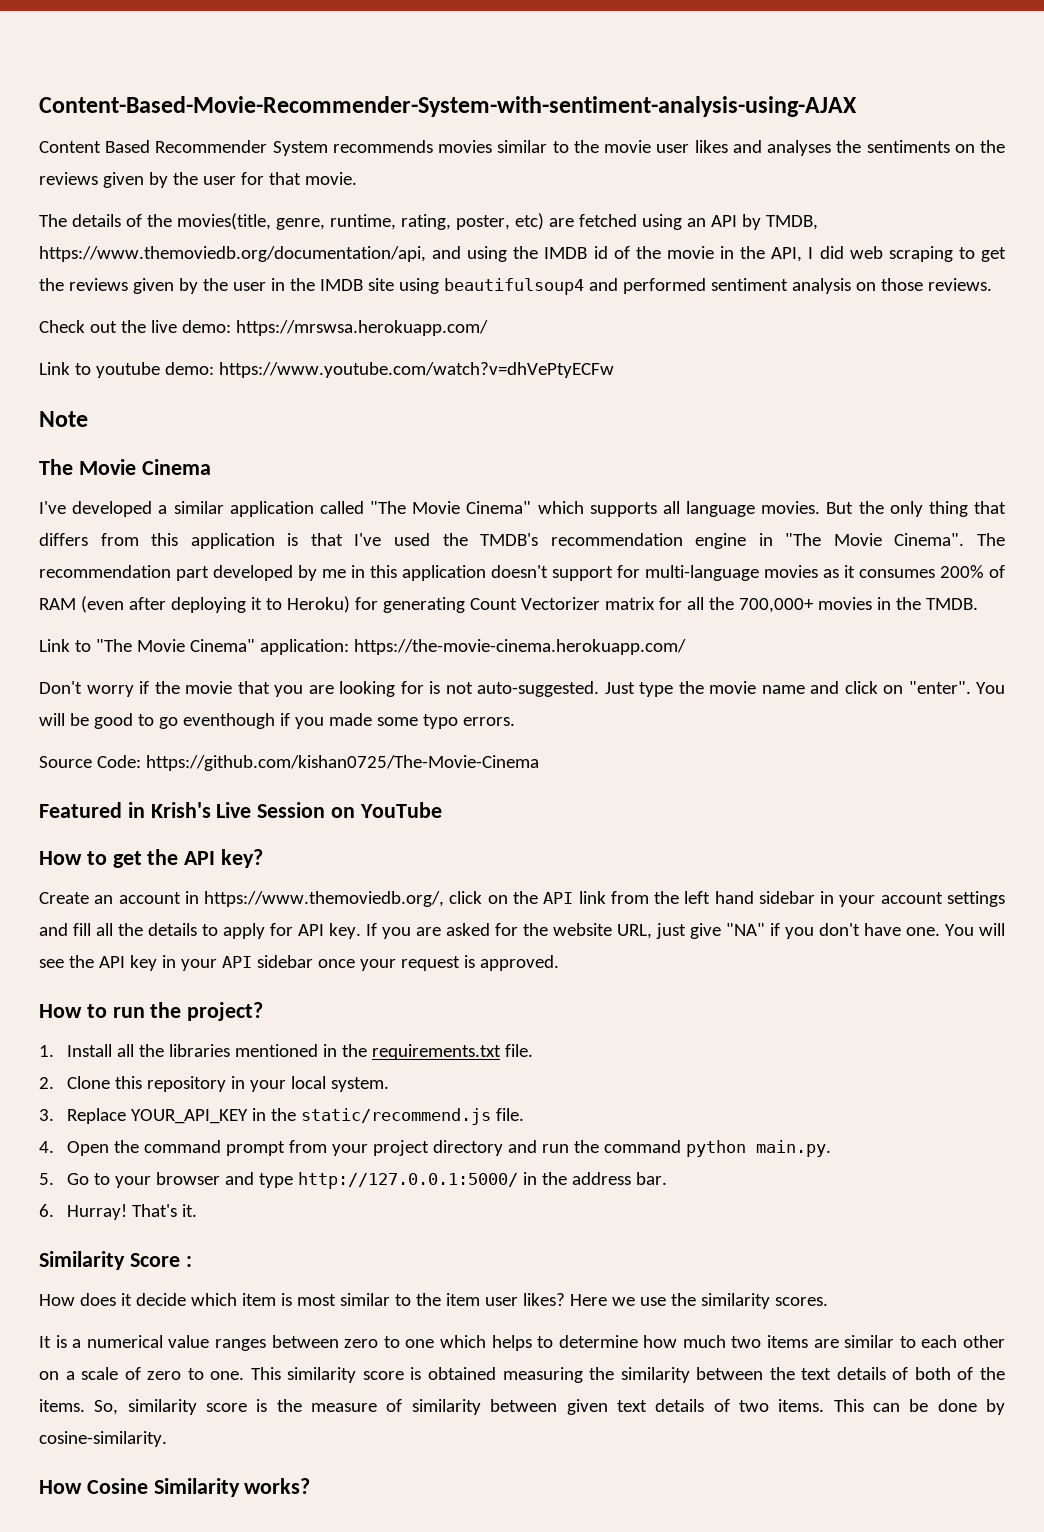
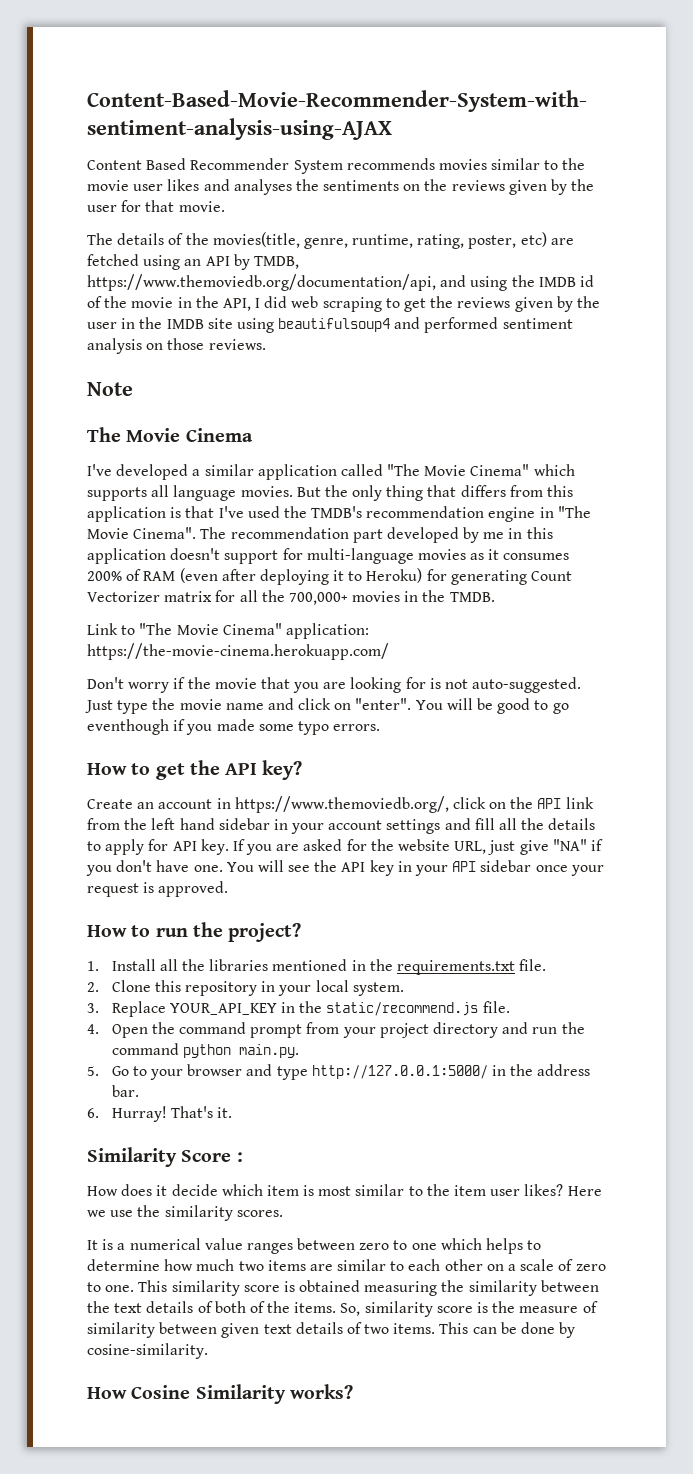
- Check out the live demo: https://mrswsa.herokuapp.com/
- Link to youtube demo: https://www.youtube.com/watch?v=dhVePtyECFw
- Source Code: https://github.com/kishan0725/The-Movie-Cinema
- Featured in Krish's Live Session on YouTube

